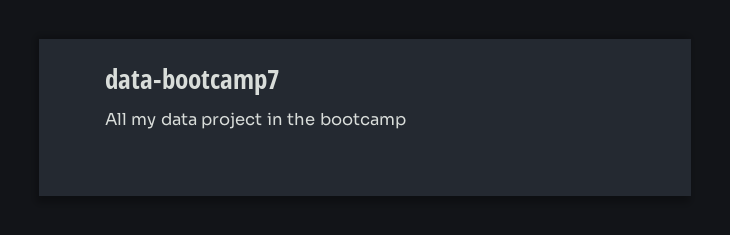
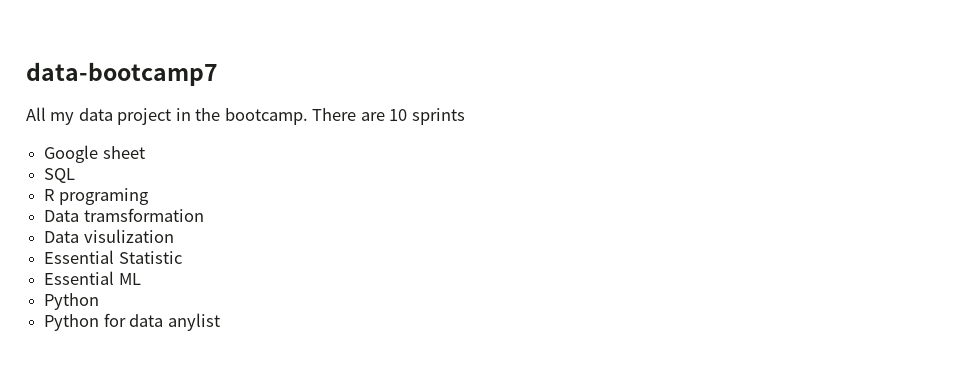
- All my data project in the bootcamp
+ All my data project in the bootcamp. There are 10 sprints
+ Google sheet
+ SQL
+ R programing
+ Data tramsformation
+ Data visulization
+ Essential Statistic
+ Essential ML
+ Python
+ Python for data anylist

